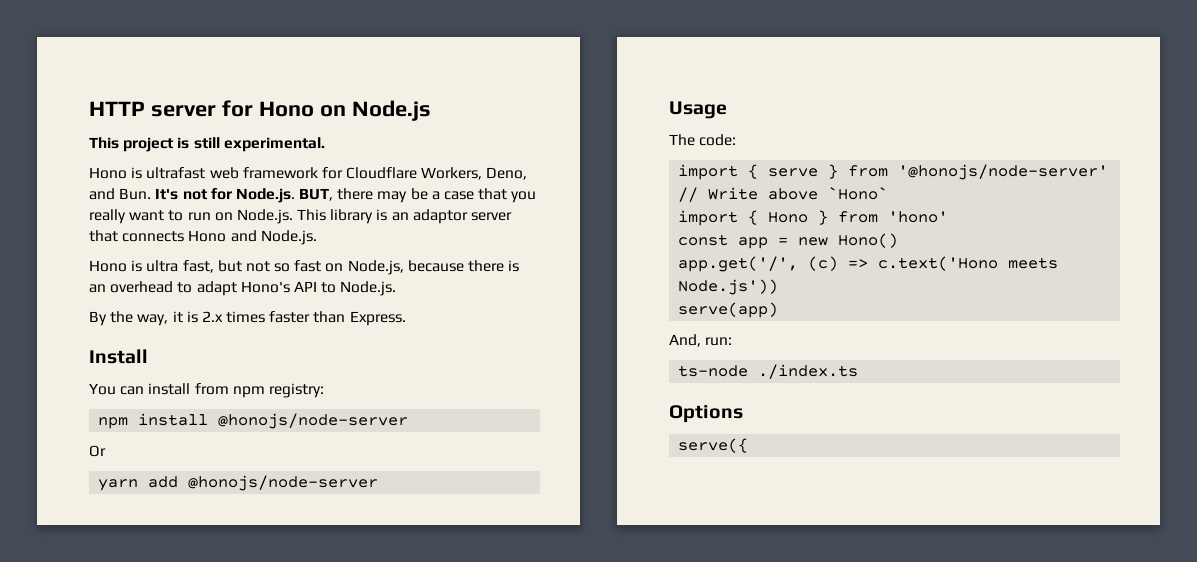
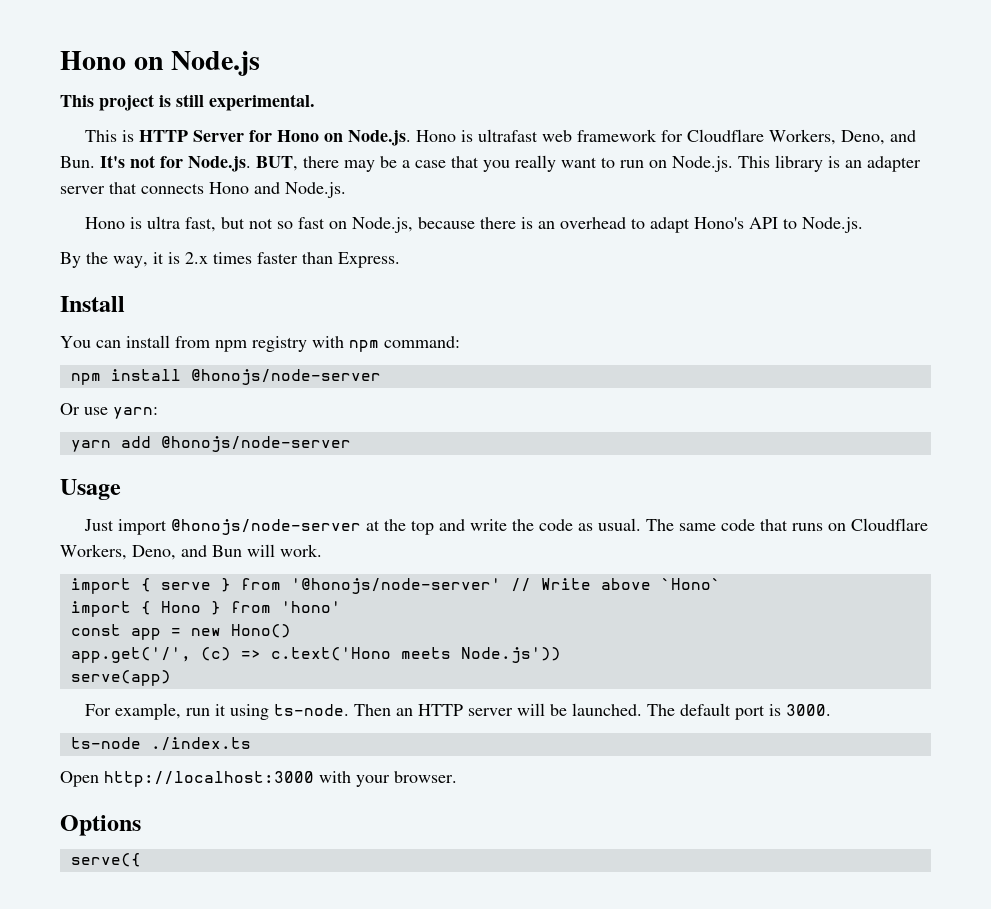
- HTTP server for Hono on Node.js
+ Hono on Node.js
- Hono is ultrafast web framework for Cloudflare Workers, Deno, and Bun. It's not for Node.js. BUT, there may be a case that you really want to run on Node.js. This library is an adaptor server that connects Hono and Node.js.
+ This is HTTP Server for Hono on Node.js. Hono is ultrafast web framework for Cloudflare Workers, Deno, and Bun. It's not for Node.js. BUT, there may be a case that you really want to run on Node.js. This library is an adapter server that connects Hono and Node.js.
- You can install from npm registry:
+ You can install from npm registry with npm command:
- Or
+ Or use yarn:
- The code:
+ Just import @honojs/node-server at the top and write the code as usual. The same code that runs on Cloudflare Workers, Deno, and Bun will work.
- And, run:
+ For example, run it using ts-node. Then an HTTP server will be launched. The default port is 3000.
  ts-node ./index.ts
+ Open http://localhost:3000 with your browser.

